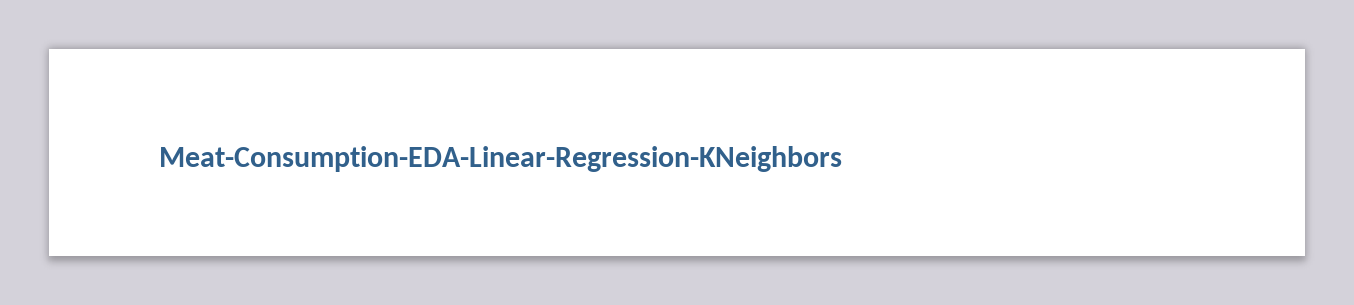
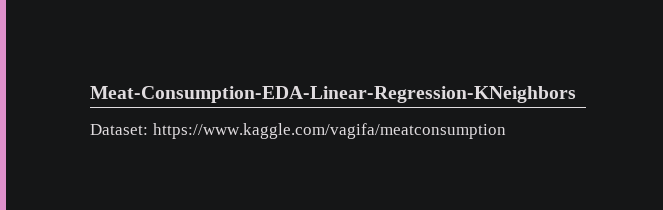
+ Dataset: https://www.kaggle.com/vagifa/meatconsumption

